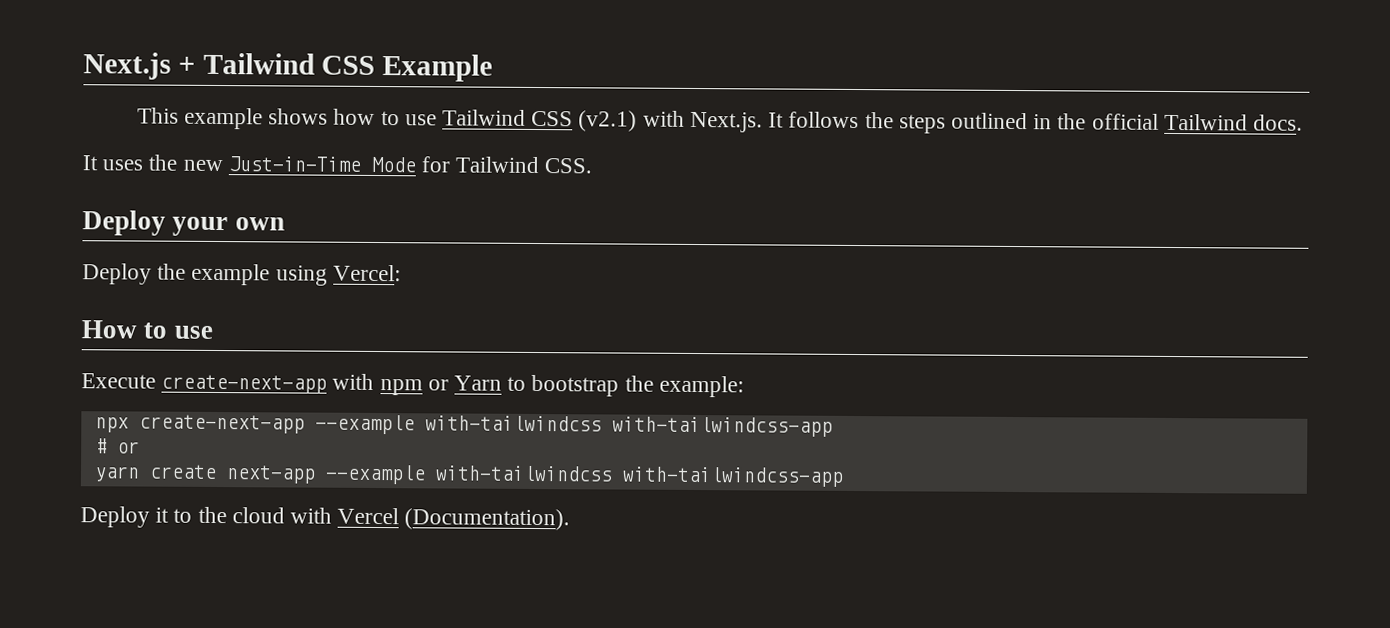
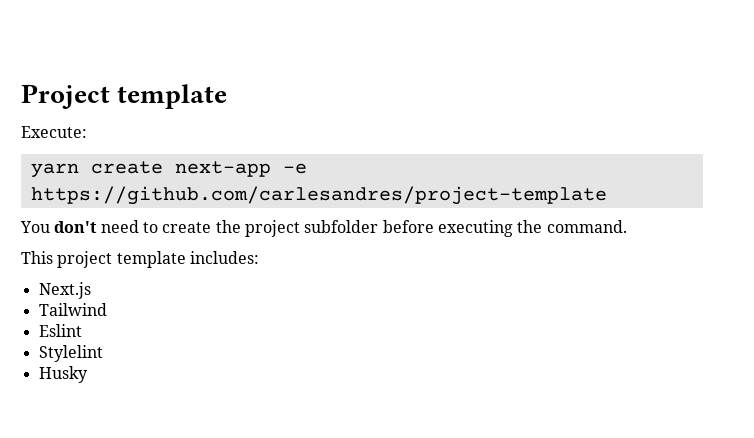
- Next.js + Tailwind CSS Example
- This example shows how to use Tailwind CSS (v2.1) with Next.js. It follows the steps outlined in the official Tailwind docs.
- It uses the new Just-in-Time Mode for Tailwind CSS.
- Deploy your own
- Deploy the example using Vercel:
- How to use
- Execute create-next-app with npm or Yarn to bootstrap the example:
- npx create-next-app --example with-tailwindcss with-tailwindcss-app
- # or
- yarn create next-app --example with-tailwindcss with-tailwindcss-app
- Deploy it to the cloud with Vercel (Documentation).
+ Project template
+ Execute:
+ yarn create next-app -e https://github.com/carlesandres/project-template
+ You don't need to create the project subfolder before executing the command.
+ This project template includes:
+ Next.js
+ Tailwind
+ Eslint
+ Stylelint
+ Husky

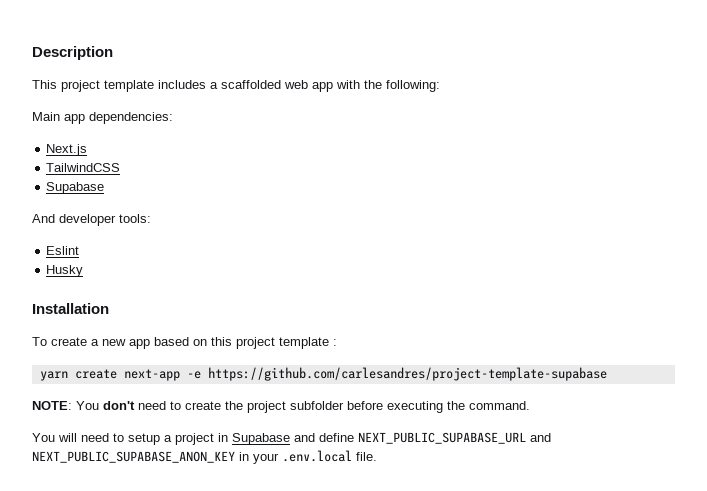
- Project template
- Execute:
+ Description
+ This project template includes a scaffolded web app with the following:
+ Main app dependencies:
+ Next.js
+ TailwindCSS
+ Supabase
+ And developer tools:
+ Eslint
+ Husky
+ Installation
+ To create a new app based on this project template :
- yarn create next-app -e https://github.com/carlesandres/project-template
- You don't need to create the project subfolder before executing the command.
+ yarn create next-app -e https://github.com/carlesandres/project-template-supabase
+ NOTE: You don't need to create the project subfolder before executing the command.
- This project template includes:
- Next.js
- Tailwind
- Eslint
- Stylelint
- Husky
+ You will need to setup a project in Supabase and define NEXT_PUBLIC_SUPABASE_URL and NEXT_PUBLIC_SUPABASE_ANON_KEY in your .env.local file.

